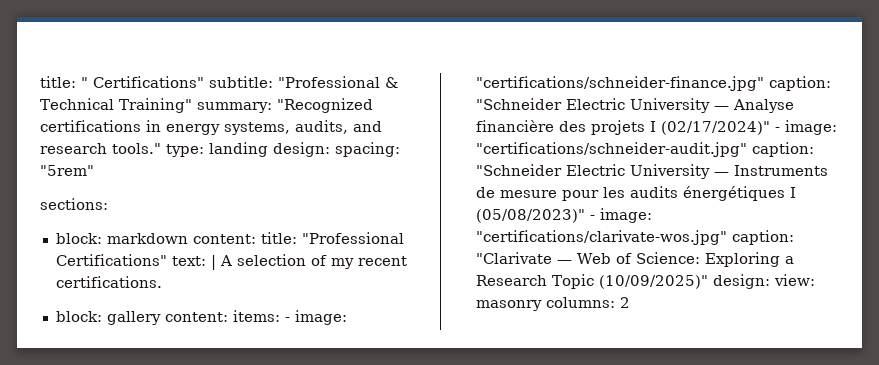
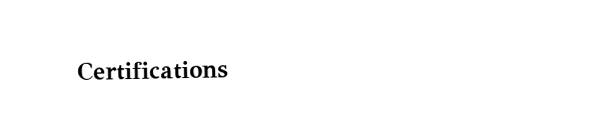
- title: " Certifications" subtitle: "Professional & Technical Training" summary: "Recognized certifications in energy systems, audits, and research tools." type: landing design: spacing: "5rem"
- sections:
- block: markdown content: title: "Professional Certifications" text: | A selection of my recent certifications.
- block: gallery content: items: - image: "certifications/schneider-finance.jpg" caption: "Schneider Electric University — Analyse financière des projets I (02/17/2024)" - image: "certifications/schneider-audit.jpg" caption: "Schneider Electric University — Instruments de mesure pour les audits énergétiques I (05/08/2023)" - image: "certifications/clarivate-wos.jpg" caption: "Clarivate — Web of Science: Exploring a Research Topic (10/09/2025)" design: view: masonry columns: 2
+ Certifications

